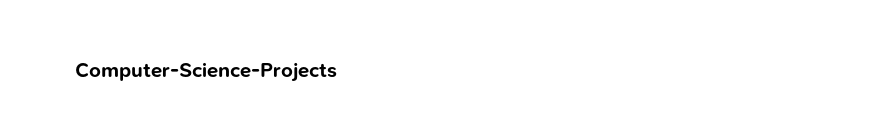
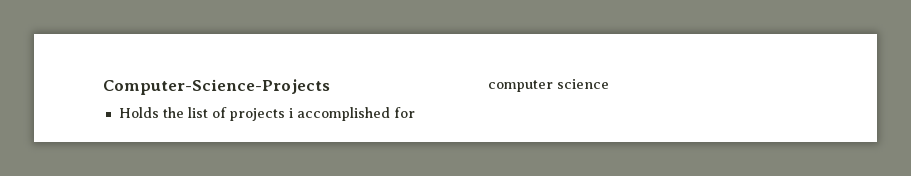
+ Holds the list of projects i accomplished for computer science

